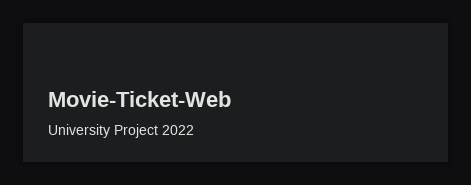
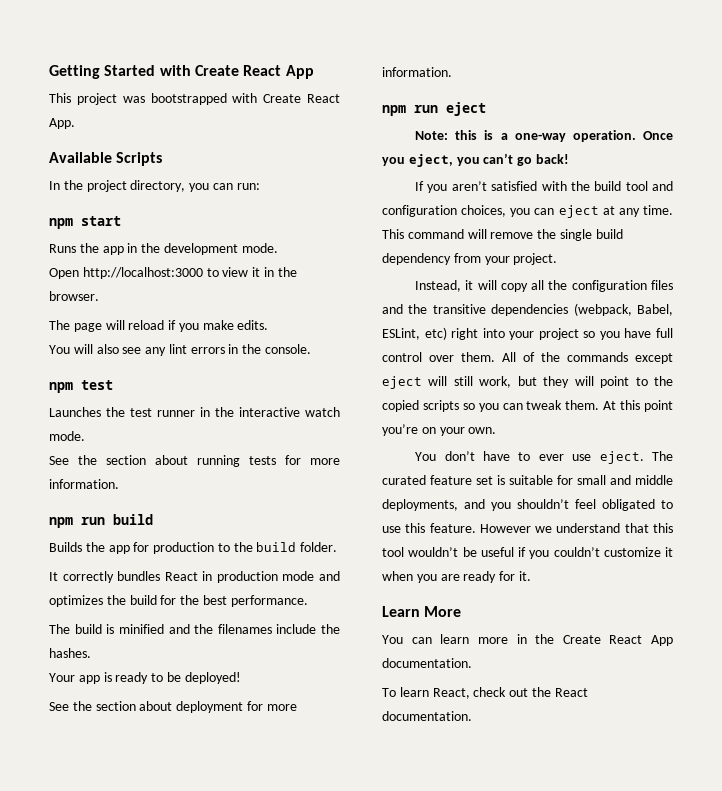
- Movie-Ticket-Web
- University Project 2022
+ Getting Started with Create React App
+ This project was bootstrapped with Create React App.
+ Available Scripts
+ In the project directory, you can run:
+ npm start
+ Runs the app in the development mode.
+ Open http://localhost:3000 to view it in the browser.
+ The page will reload if you make edits.
+ You will also see any lint errors in the console.
+ npm test
+ Launches the test runner in the interactive watch mode.
+ See the section about running tests for more information.
+ npm run build
+ Builds the app for production to the build folder.
+ It correctly bundles React in production mode and optimizes the build for the best performance.
+ The build is minified and the filenames include the hashes.
+ Your app is ready to be deployed!
+ See the section about deployment for more information.
+ npm run eject
+ Note: this is a one-way operation. Once you eject, you can’t go back!
+ If you aren’t satisfied with the build tool and configuration choices, you can eject at any time. This command will remove the single build dependency from your project.
+ Instead, it will copy all the configuration files and the transitive dependencies (webpack, Babel, ESLint, etc) right into your project so you have full control over them. All of the commands except eject will still work, but they will point to the copied scripts so you can tweak them. At this point you’re on your own.
+ You don’t have to ever use eject. The curated feature set is suitable for small and middle deployments, and you shouldn’t feel obligated to use this feature. However we understand that this tool wouldn’t be useful if you couldn’t customize it when you are ready for it.
+ Learn More
+ You can learn more in the Create React App documentation.
+ To learn React, check out the React documentation.

